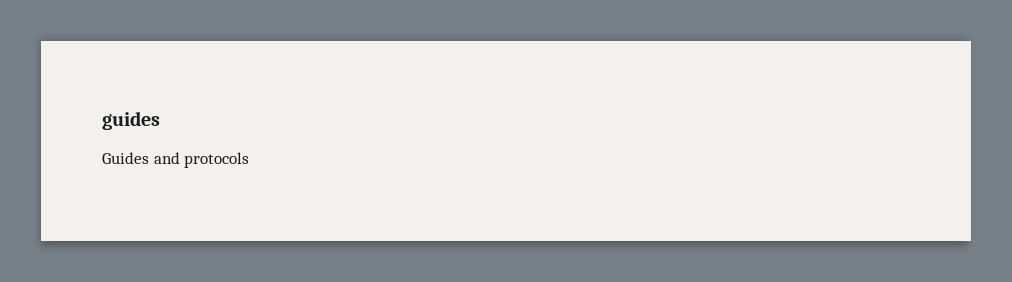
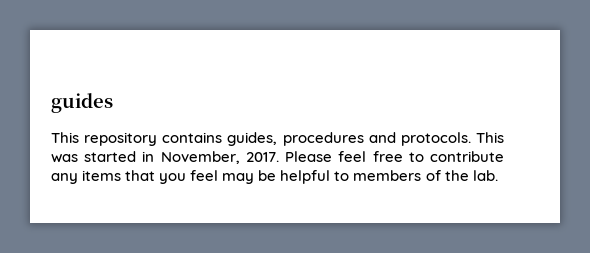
- Guides and protocols
+ This repository contains guides, procedures and protocols. This was started in November, 2017. Please feel free to contribute any items that you feel may be helpful to members of the lab.

